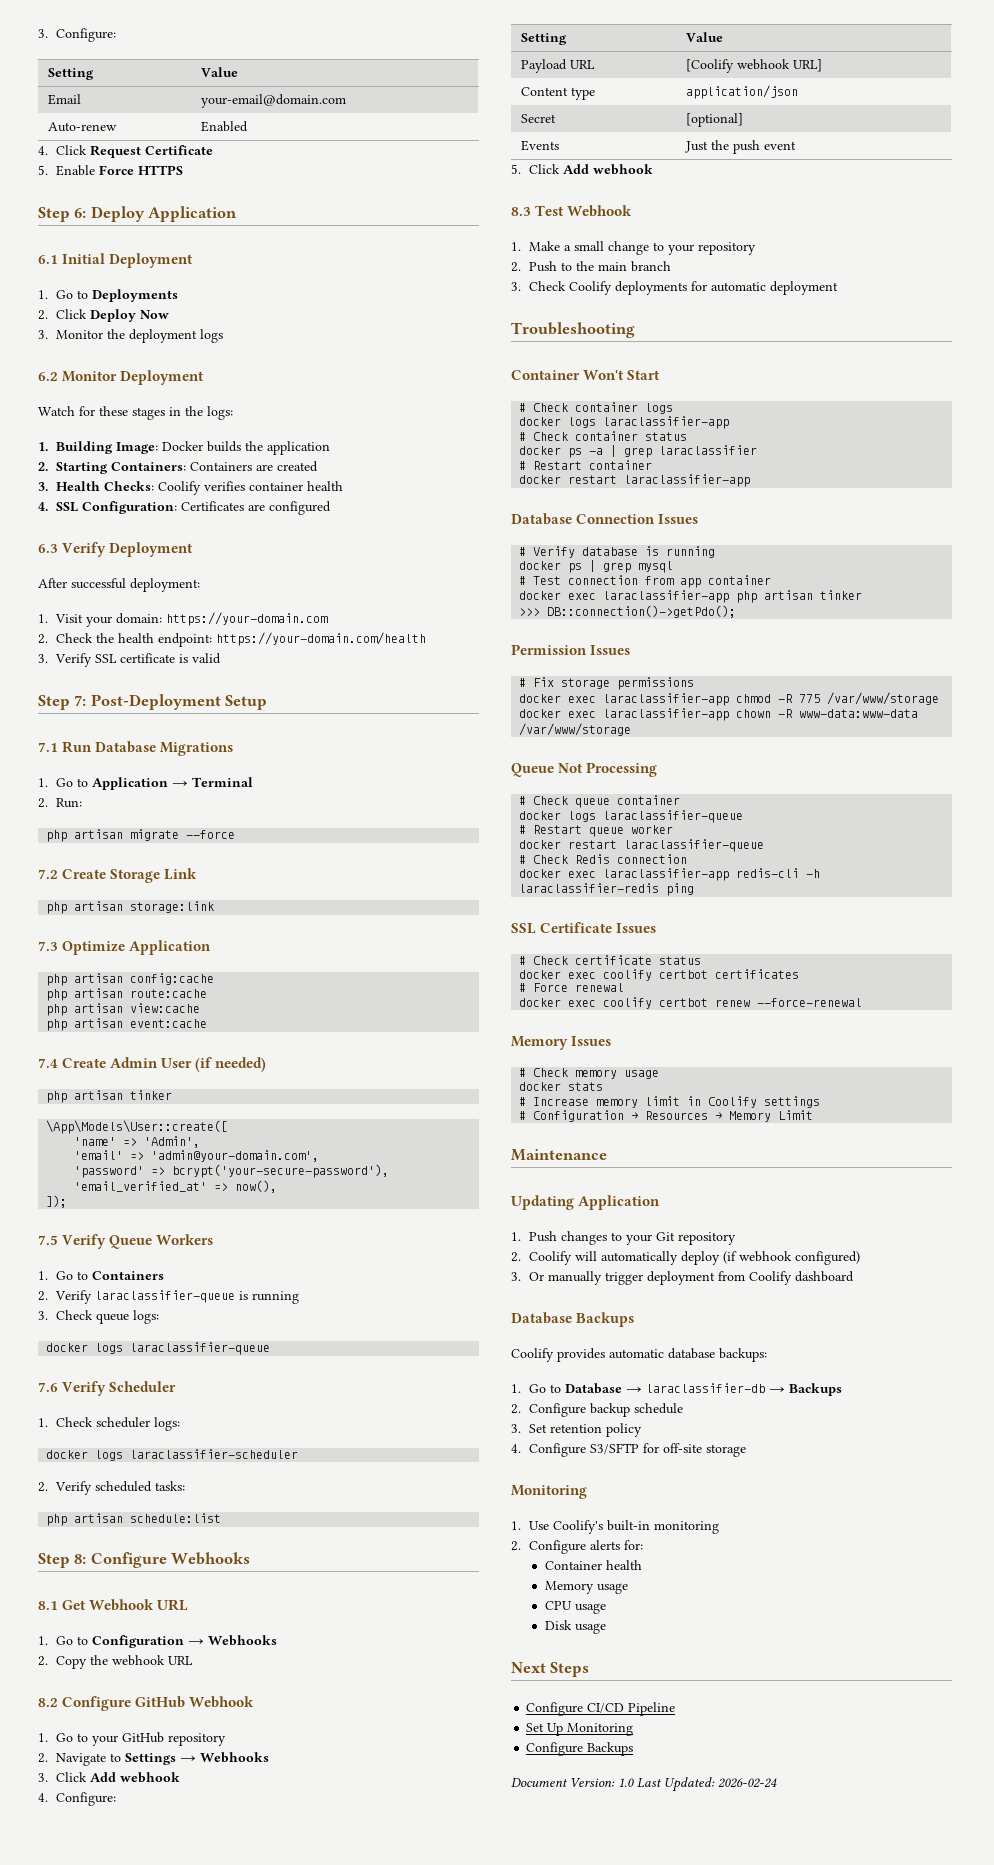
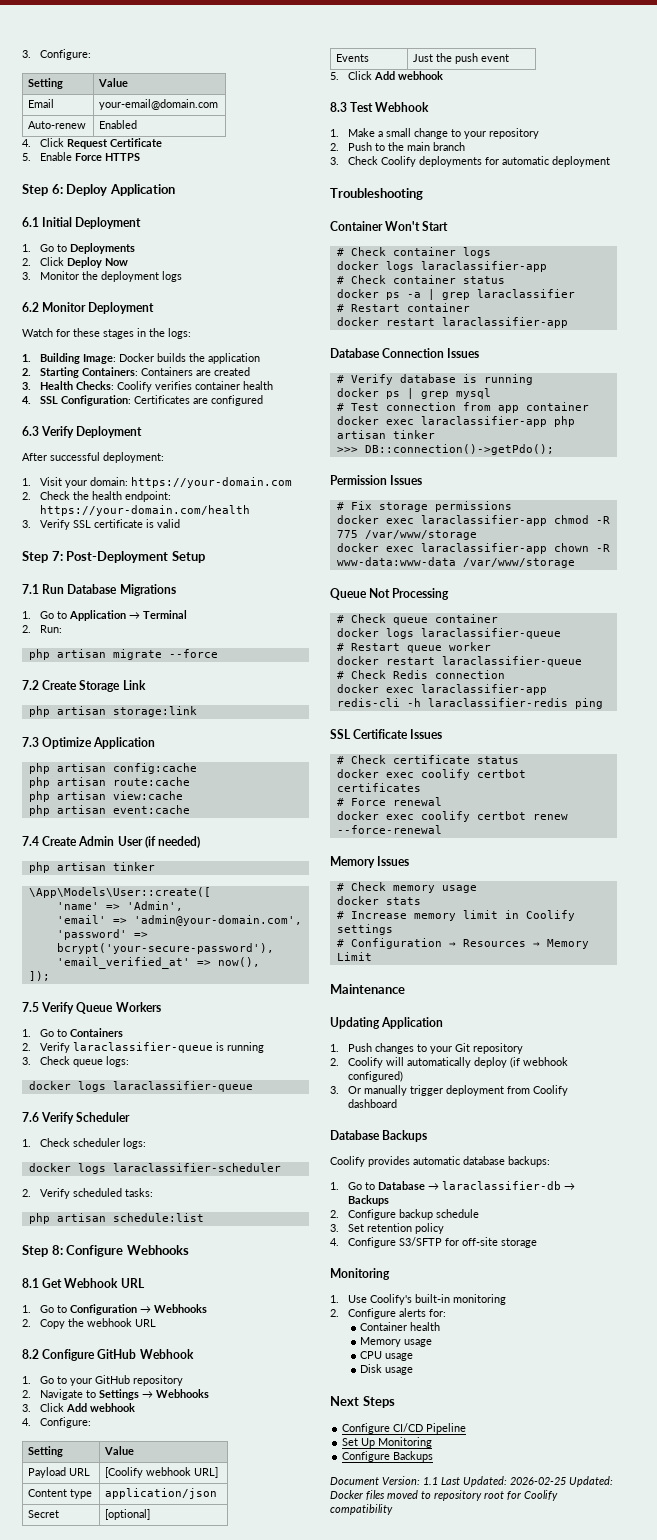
- Document Version: 1.0 Last Updated: 2026-02-24
+ Document Version: 1.1 Last Updated: 2026-02-25 Updated: Docker files moved to repository root for Coolify compatibility

